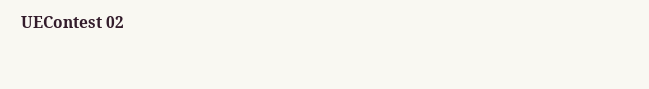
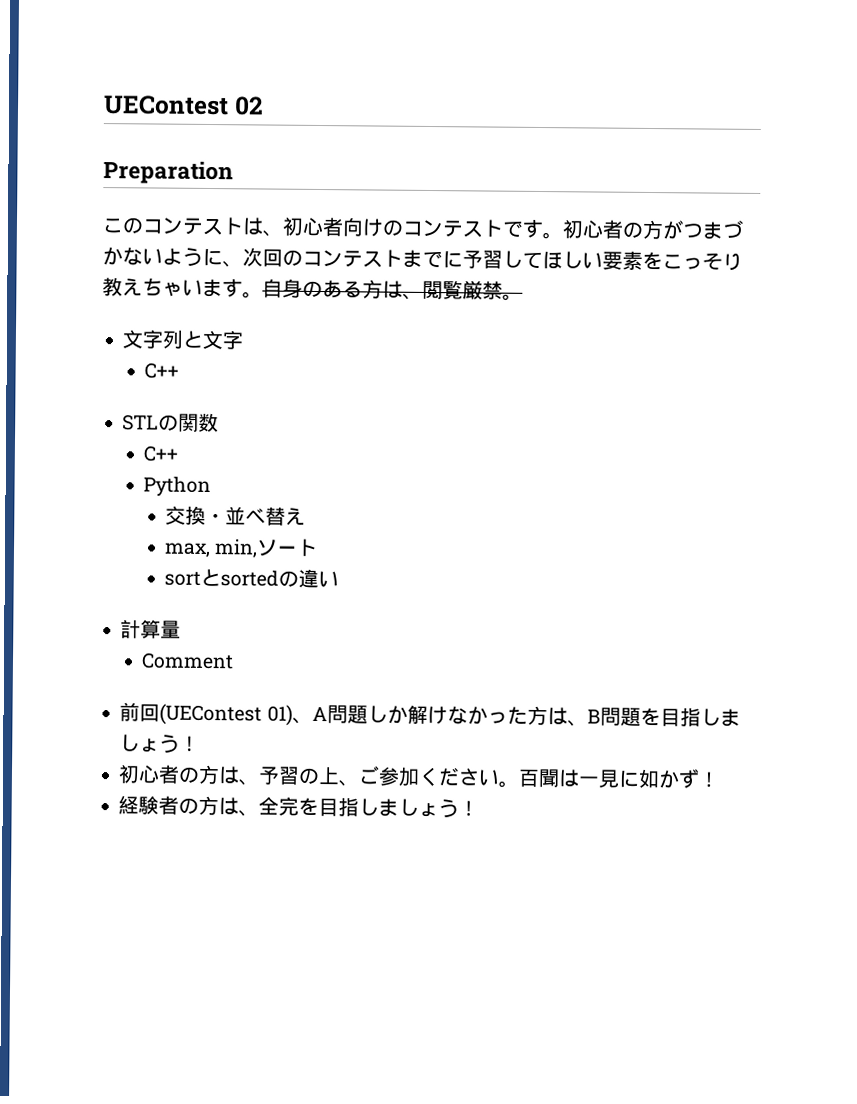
+ Preparation
+ このコンテストは、初心者向けのコンテストです。初心者の方がつまづかないように、次回のコンテストまでに予習してほしい要素をこっそり教えちゃいます。自身のある方は、閲覧厳禁。
+ 文字列と文字
+ C++
+ STLの関数
+ C++
+ Python
+ 交換・並べ替え
+ max, min,ソート
+ sortとsortedの違い
+ 計算量
+ Comment
+ 前回(UEContest 01)、A問題しか解けなかった方は、B問題を目指しましょう！
+ 初心者の方は、予習の上、ご参加ください。百聞は一見に如かず！
+ 経験者の方は、全完を目指しましょう！

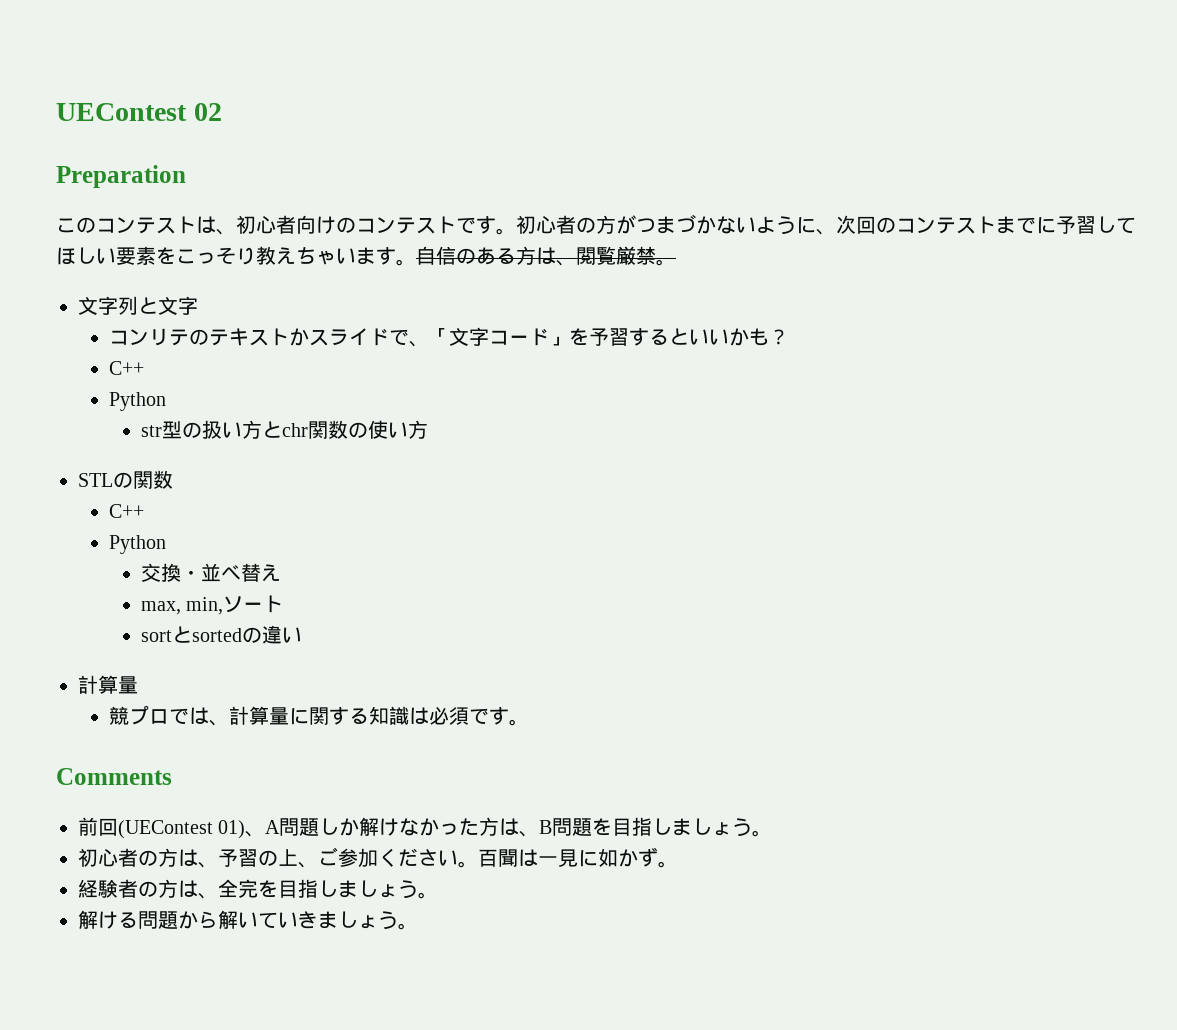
- 自身のある方は、閲覧厳禁。
+ 自信のある方は、閲覧厳禁。
  文字列と文字
+ コンリテのテキストかスライドで、「文字コード」を予習するといいかも？
  C++
+ Python
+ str型の扱い方とchr関数の使い方
- Comment
+ 競プロでは、計算量に関する知識は必須です。
+ Comments
- 前回(UEContest 01)、A問題しか解けなかった方は、B問題を目指しましょう！
+ 前回(UEContest 01)、A問題しか解けなかった方は、B問題を目指しましょう。
- 百聞は一見に如かず！
+ 百聞は一見に如かず。
- 経験者の方は、全完を目指しましょう！
+ 経験者の方は、全完を目指しましょう。
+ 解ける問題から解いていきましょう。

